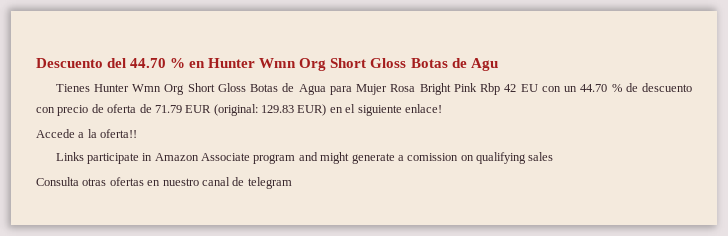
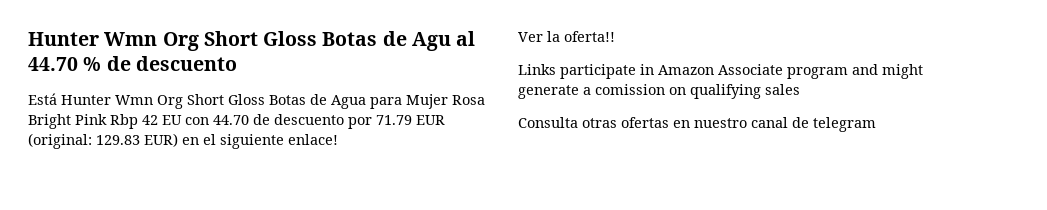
- Descuento del 44.70 % en Hunter Wmn Org Short Gloss Botas de Agu
- Tienes Hunter Wmn Org Short Gloss Botas de Agua para Mujer Rosa Bright Pink Rbp 42 EU con un 44.70 % de descuento con precio de oferta de 71.79 EUR (original: 129.83 EUR) en el siguiente enlace!
+ Hunter Wmn Org Short Gloss Botas de Agu al 44.70 % de descuento
+ Está Hunter Wmn Org Short Gloss Botas de Agua para Mujer Rosa Bright Pink Rbp 42 EU con 44.70 de descuento por 71.79 EUR (original: 129.83 EUR) en el siguiente enlace!
- Accede a la oferta!!
+ Ver la oferta!!

